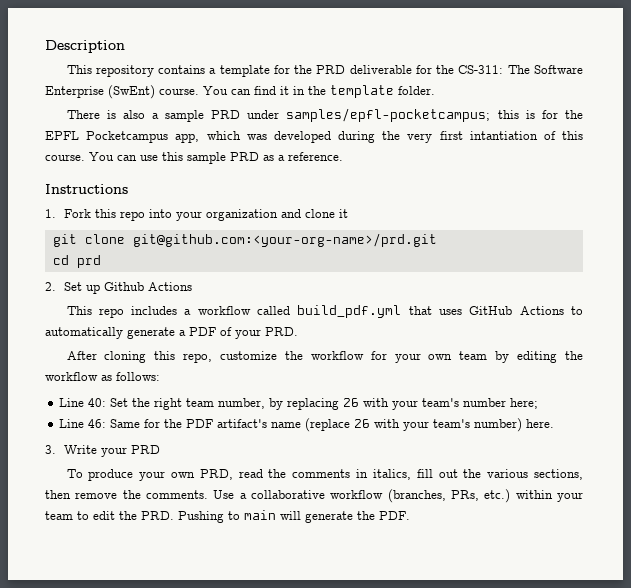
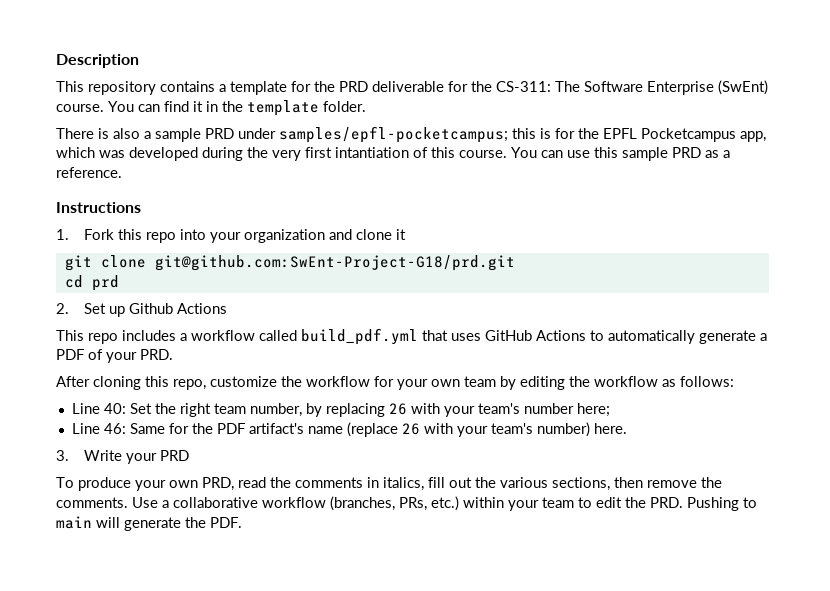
- git clone git@github.com:<your-org-name>/prd.git
+ git clone git@github.com:SwEnt-Project-G18/prd.git

